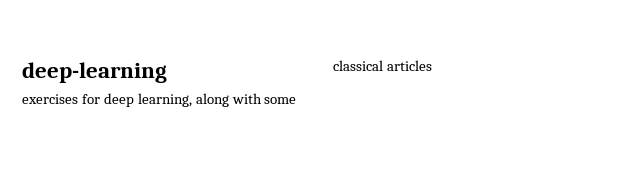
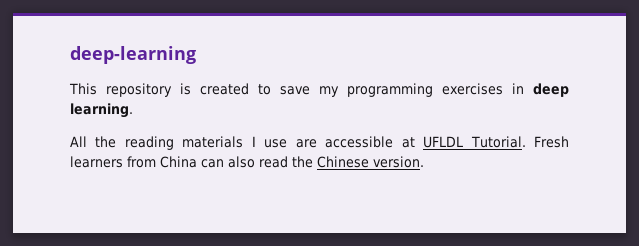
- exercises for deep learning, along with some classical articles
+ This repository is created to save my programming exercises in deep learning.
+ All the reading materials I use are accessible at UFLDL Tutorial. Fresh learners from China can also read the Chinese version.

